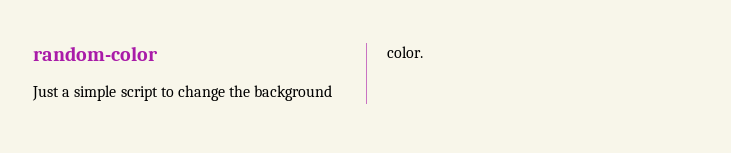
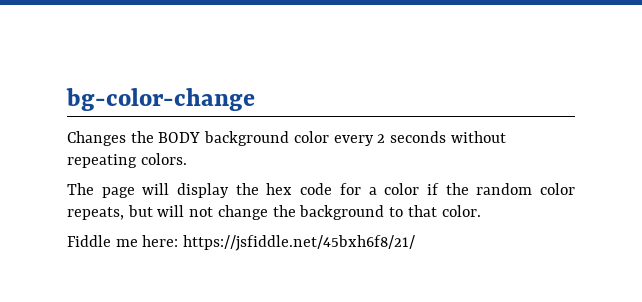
- random-color
- Just a simple script to change the background color.
+ bg-color-change
+ Changes the BODY background color every 2 seconds without repeating colors.
+ The page will display the hex code for a color if the random color repeats, but will not change the background to that color.
+ Fiddle me here: https://jsfiddle.net/45bxh6f8/21/

